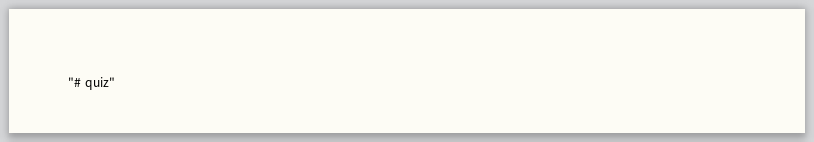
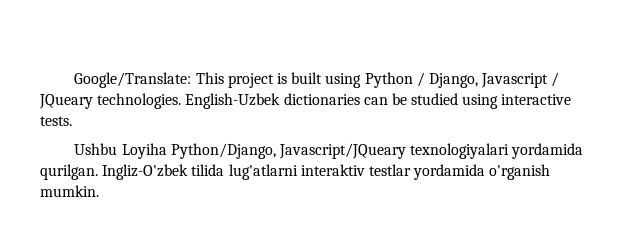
- "# quiz"
+ Google/Translate: This project is built using Python / Django, Javascript / JQueary technologies. English-Uzbek dictionaries can be studied using interactive tests.
+ Ushbu Loyiha Python/Django, Javascript/JQueary texnologiyalari yordamida qurilgan. Ingliz-O'zbek tilida lug'atlarni interaktiv testlar yordamida o'rganish mumkin.

